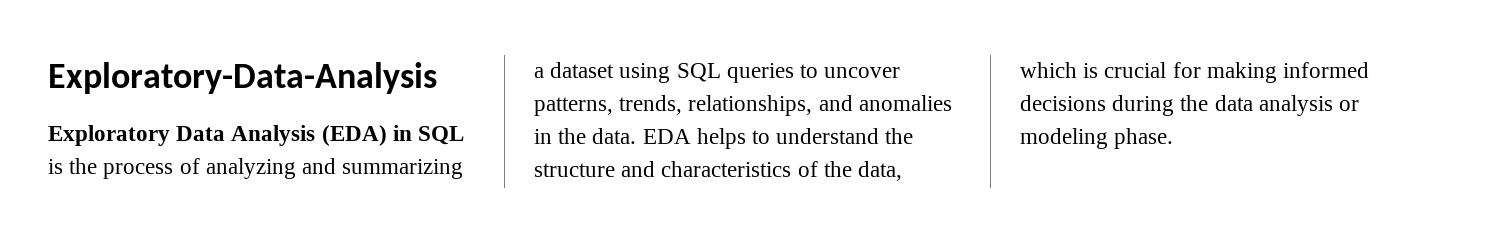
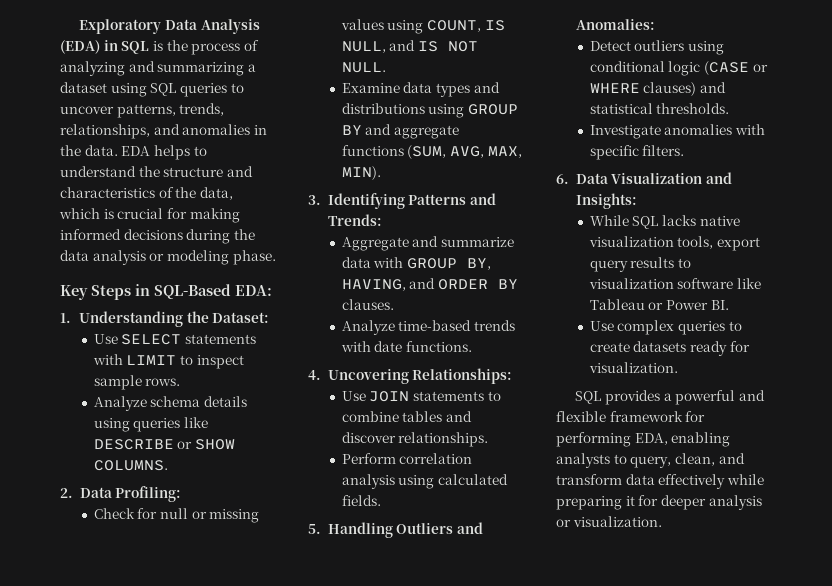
- Exploratory-Data-Analysis
+ Key Steps in SQL-Based EDA:
+ 1. Understanding the Dataset:
+ Use SELECT statements with LIMIT to inspect sample rows.
+ Analyze schema details using queries like DESCRIBE or SHOW COLUMNS.
+ 2. Data Profiling:
+ Check for null or missing values using COUNT, IS NULL, and IS NOT NULL.
+ Examine data types and distributions using GROUP BY and aggregate functions (SUM, AVG, MAX, MIN).
+ 3. Identifying Patterns and Trends:
+ Aggregate and summarize data with GROUP BY, HAVING, and ORDER BY clauses.
+ Analyze time-based trends with date functions.
+ 4. Uncovering Relationships:
+ Use JOIN statements to combine tables and discover relationships.
+ Perform correlation analysis using calculated fields.
+ 5. Handling Outliers and Anomalies:
+ Detect outliers using conditional logic (CASE or WHERE clauses) and statistical thresholds.
+ Investigate anomalies with specific filters.
+ 6. Data Visualization and Insights:
+ While SQL lacks native visualization tools, export query results to visualization software like Tableau or Power BI.
+ Use complex queries to create datasets ready for visualization.
+ SQL provides a powerful and flexible framework for performing EDA, enabling analysts to query, clean, and transform data effectively while preparing it for deeper analysis or visualization.

